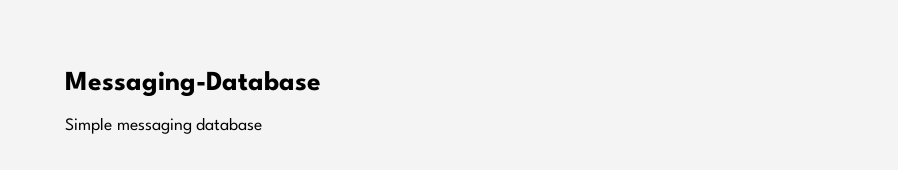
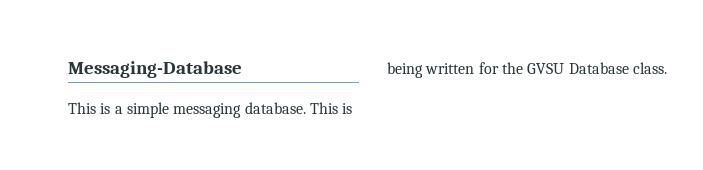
- Simple messaging database
+ This is a simple messaging database. This is being written for the GVSU Database class.

